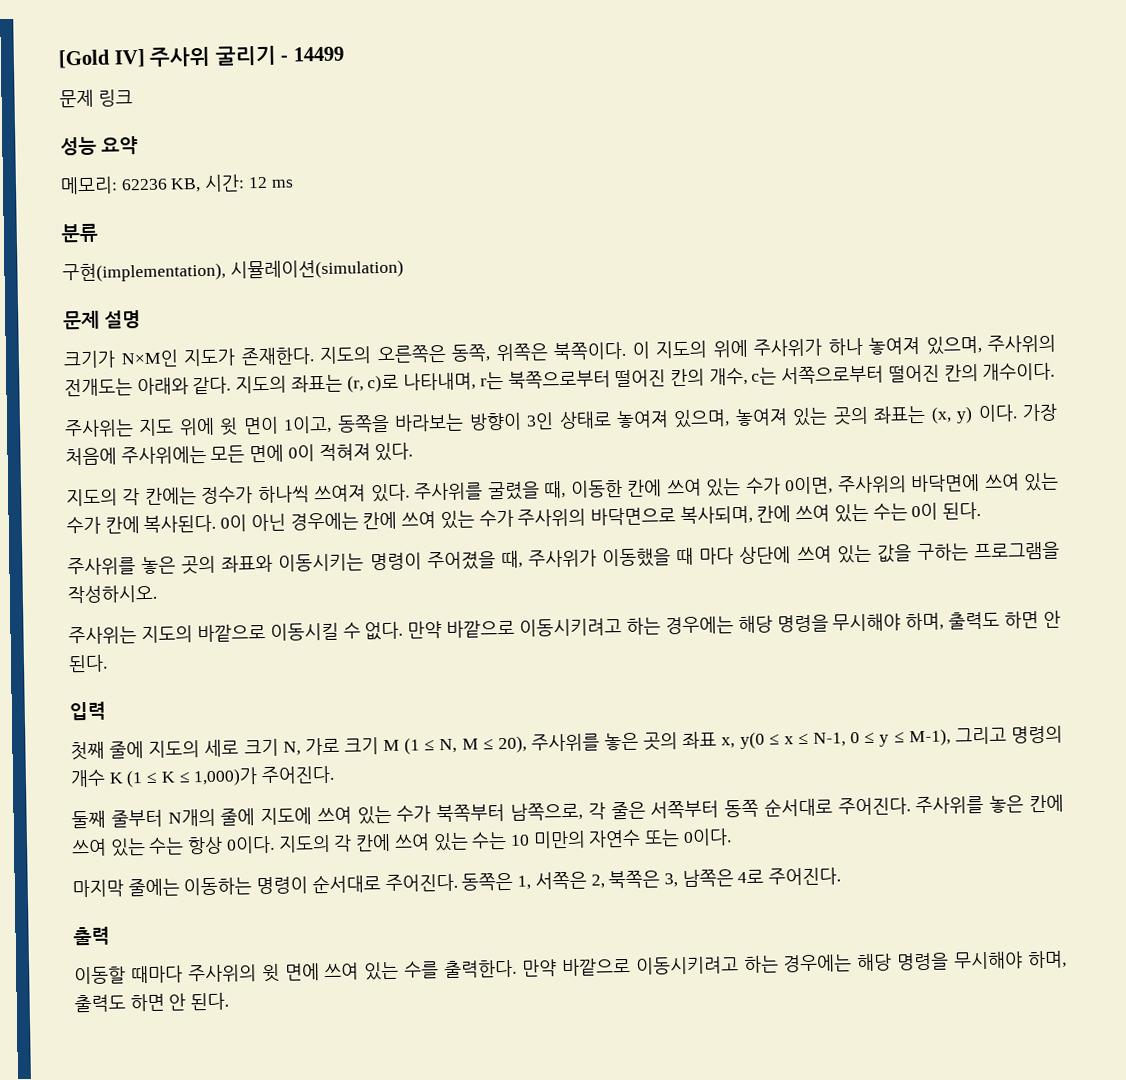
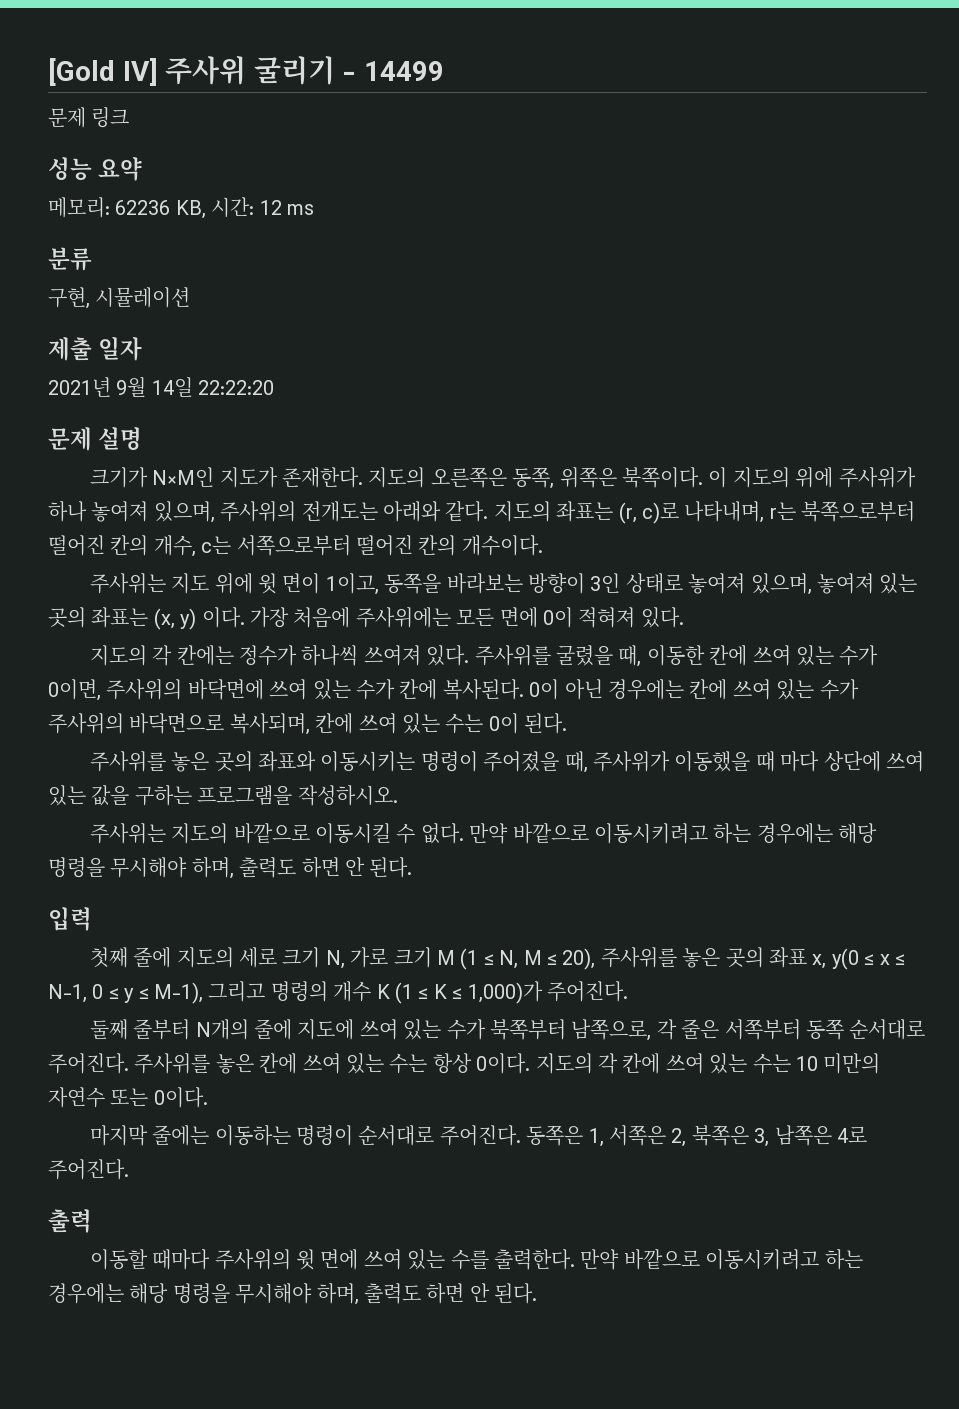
- 구현(implementation), 시뮬레이션(simulation)
+ 구현, 시뮬레이션
+ 제출 일자
+ 2021년 9월 14일 22:22:20

